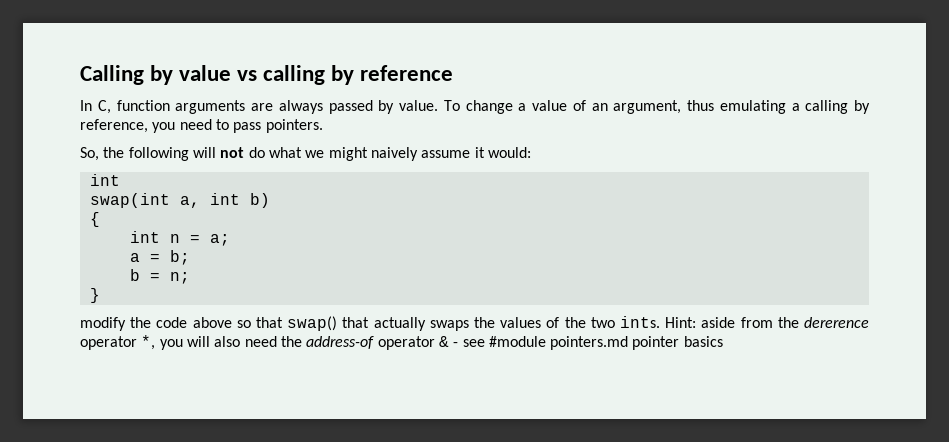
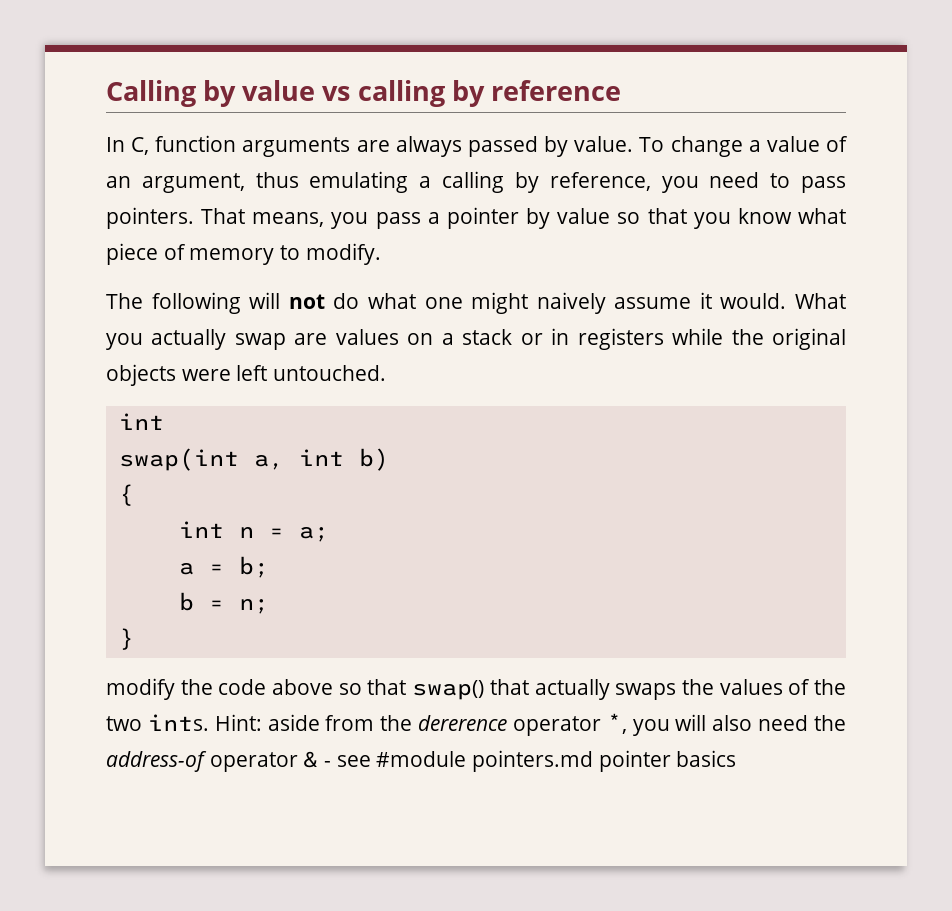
- To change a value of an argument, thus emulating a calling by reference, you need to pass pointers.
- So, the following will not do what we might naively assume it would:
+ To change a value of an argument, thus emulating a calling by reference, you need to pass pointers. That means, you pass a pointer by value so that you know what piece of memory to modify.
+ The following will not do what one might naively assume it would. What you actually swap are values on a stack or in registers while the original objects were left untouched.

